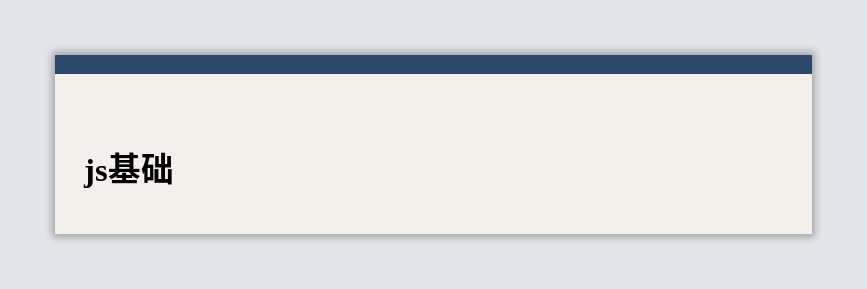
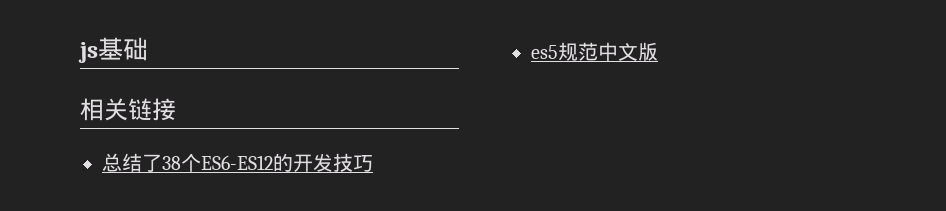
+ 相关链接
+ 总结了38个ES6-ES12的开发技巧
+ es5规范中文版

